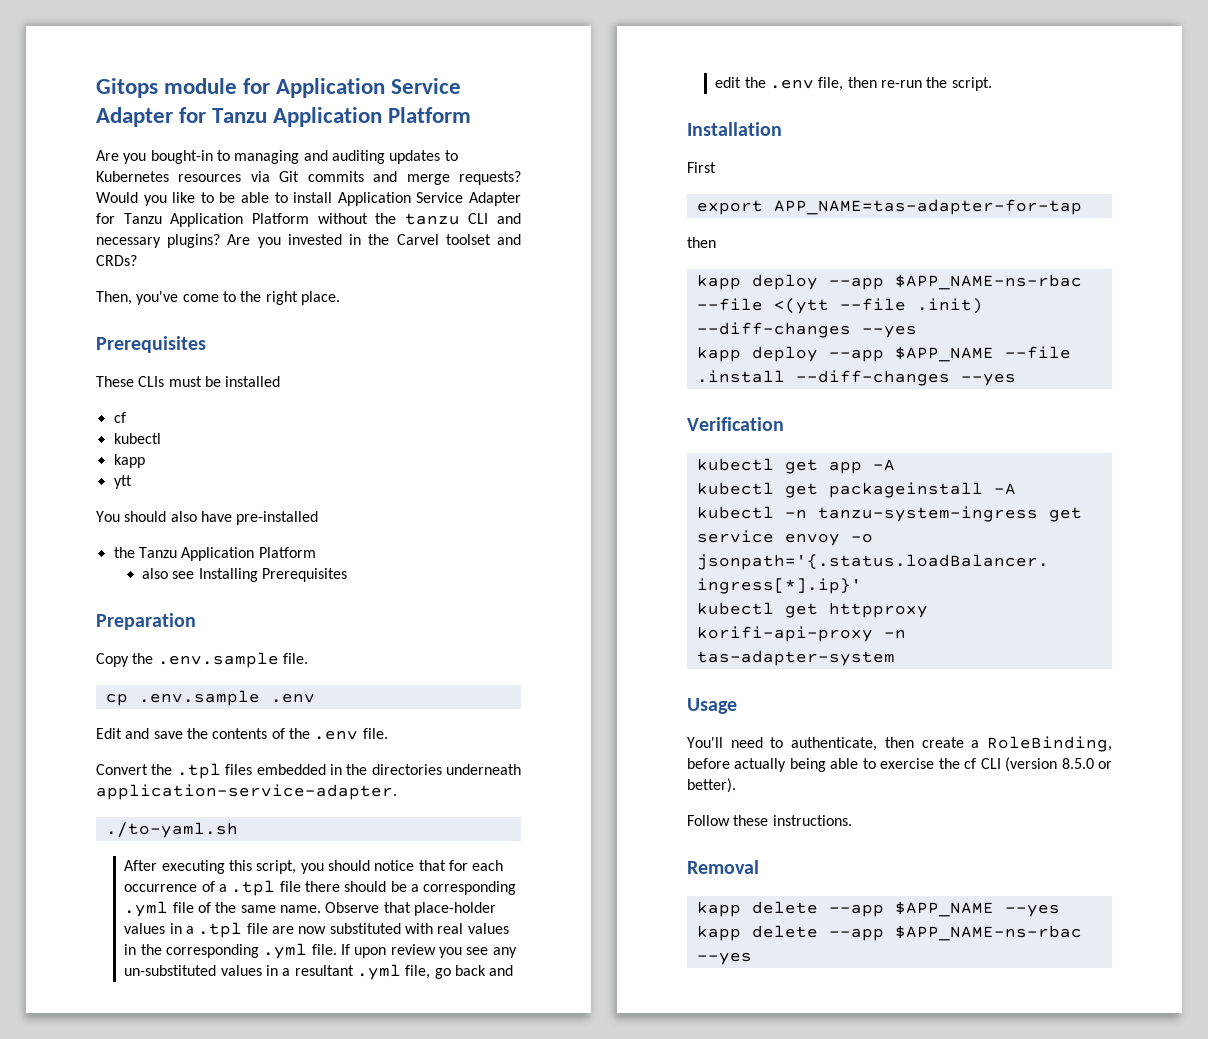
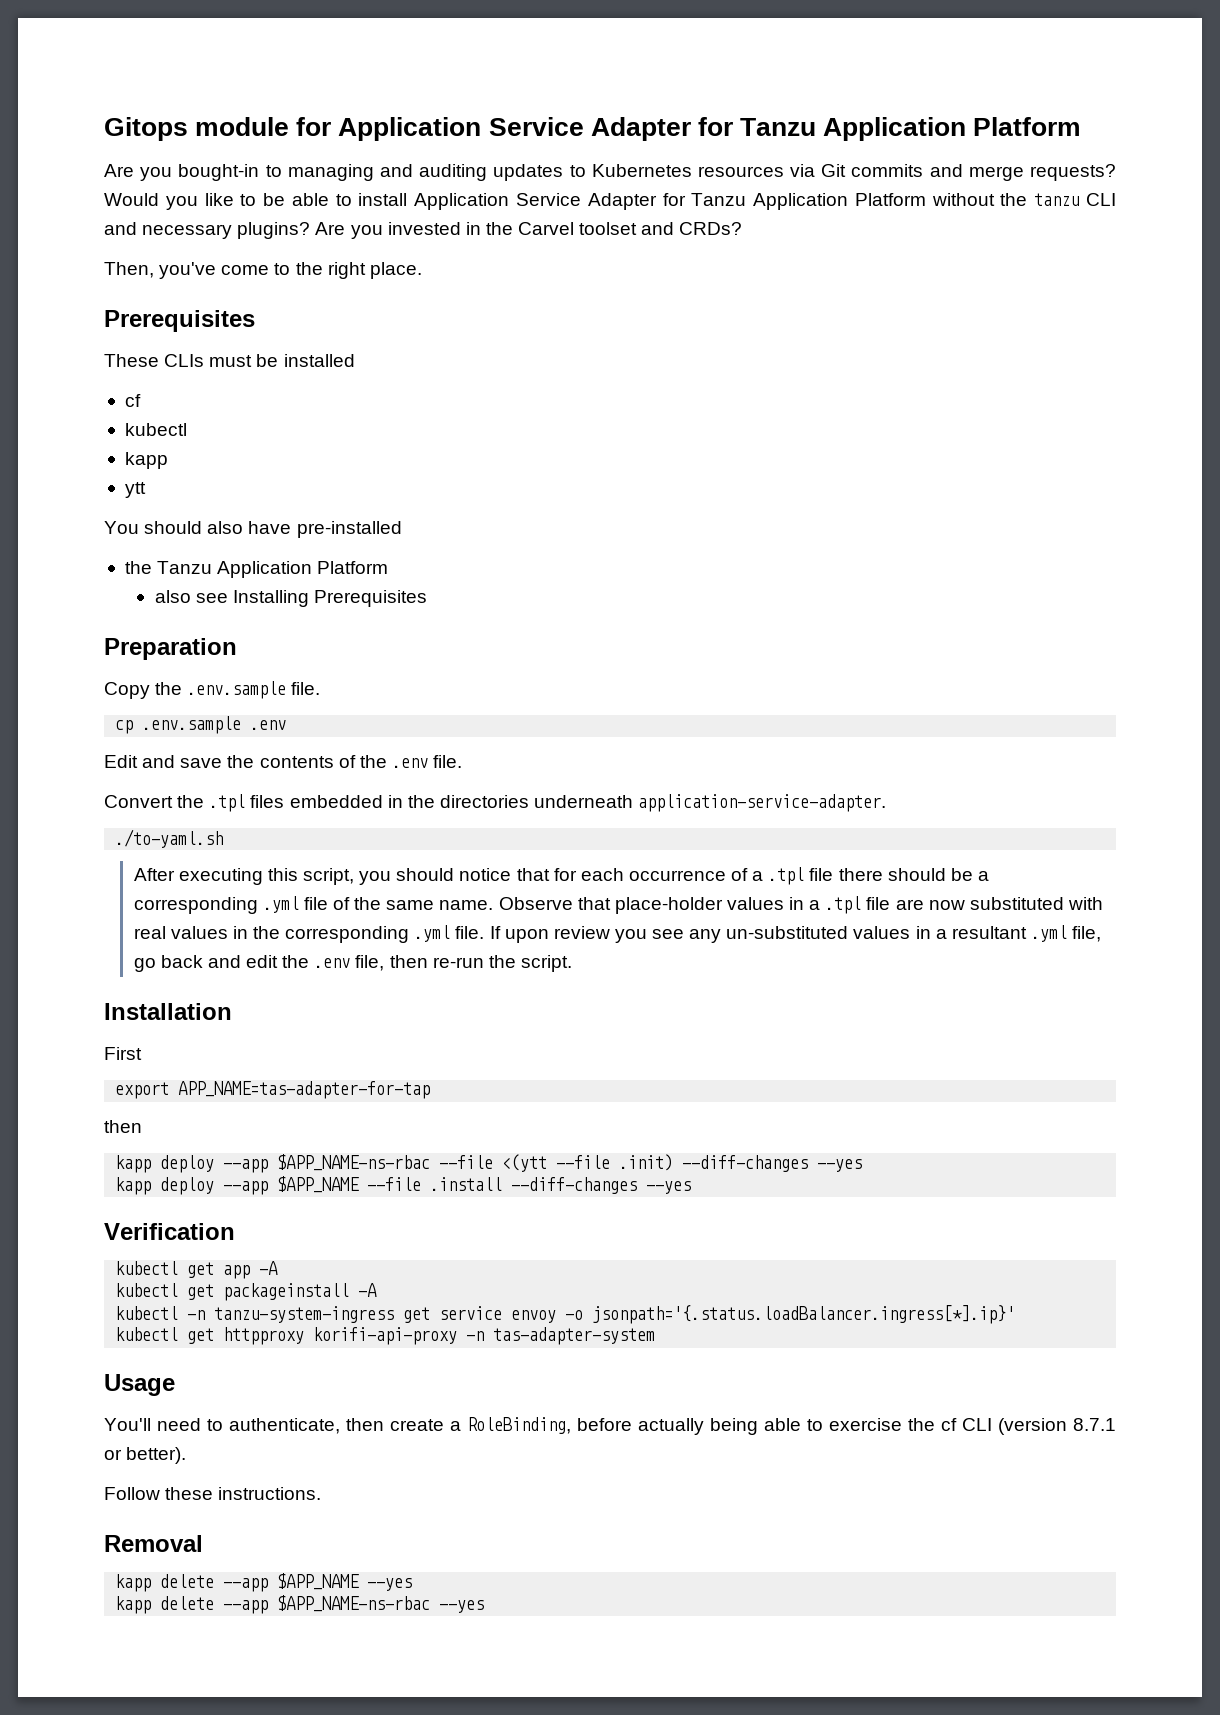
- You'll need to authenticate, then create a RoleBinding, before actually being able to exercise the cf CLI (version 8.5.0 or better).
+ You'll need to authenticate, then create a RoleBinding, before actually being able to exercise the cf CLI (version 8.7.1 or better).

